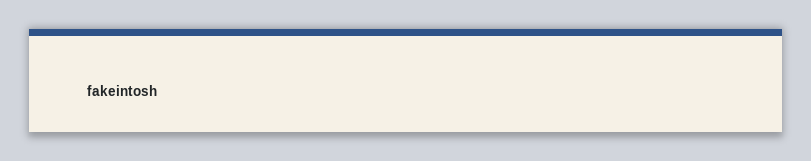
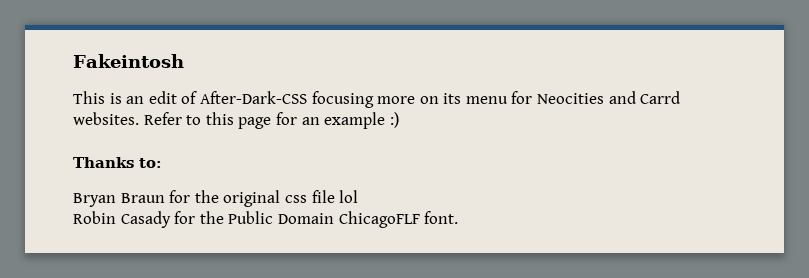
- fakeintosh
+ Fakeintosh
+ This is an edit of After-Dark-CSS focusing more on its menu for Neocities and Carrd websites. Refer to this page for an example :)
+ Thanks to:
+ Bryan Braun for the original css file lol
+ Robin Casady for the Public Domain ChicagoFLF font.

